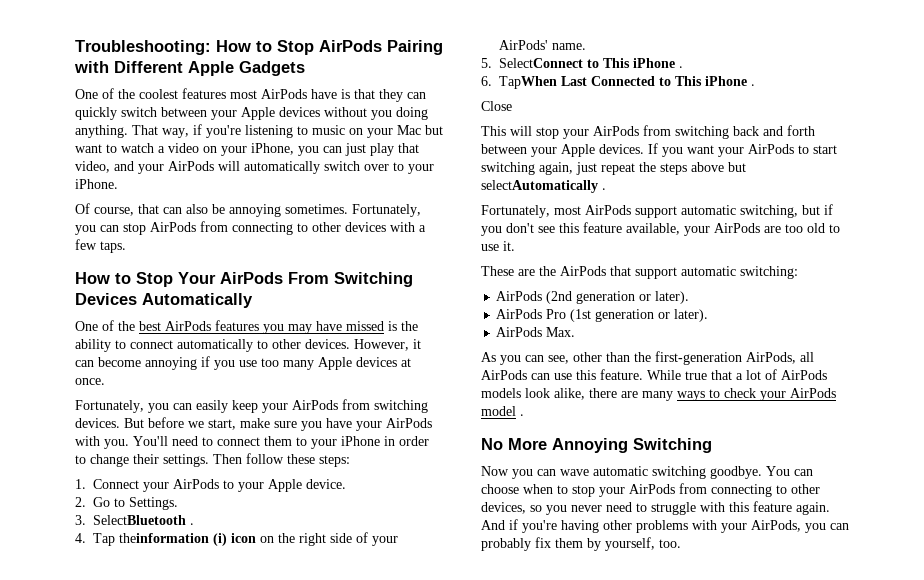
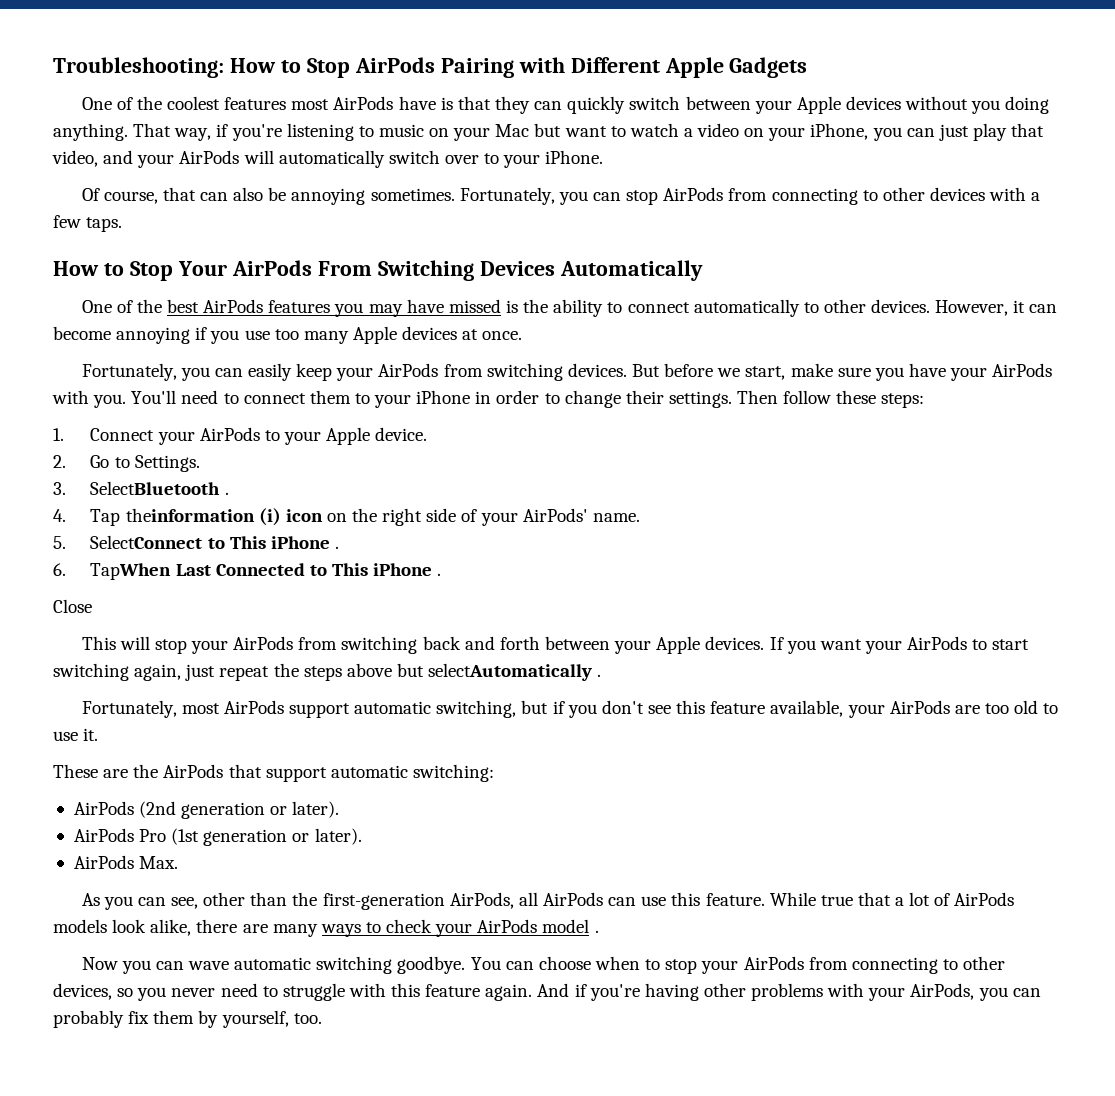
- No More Annoying Switching

